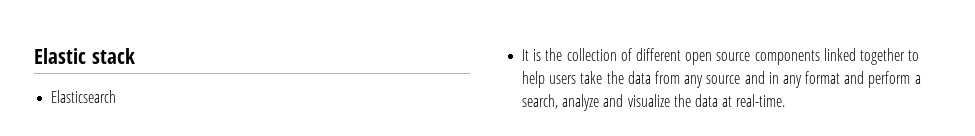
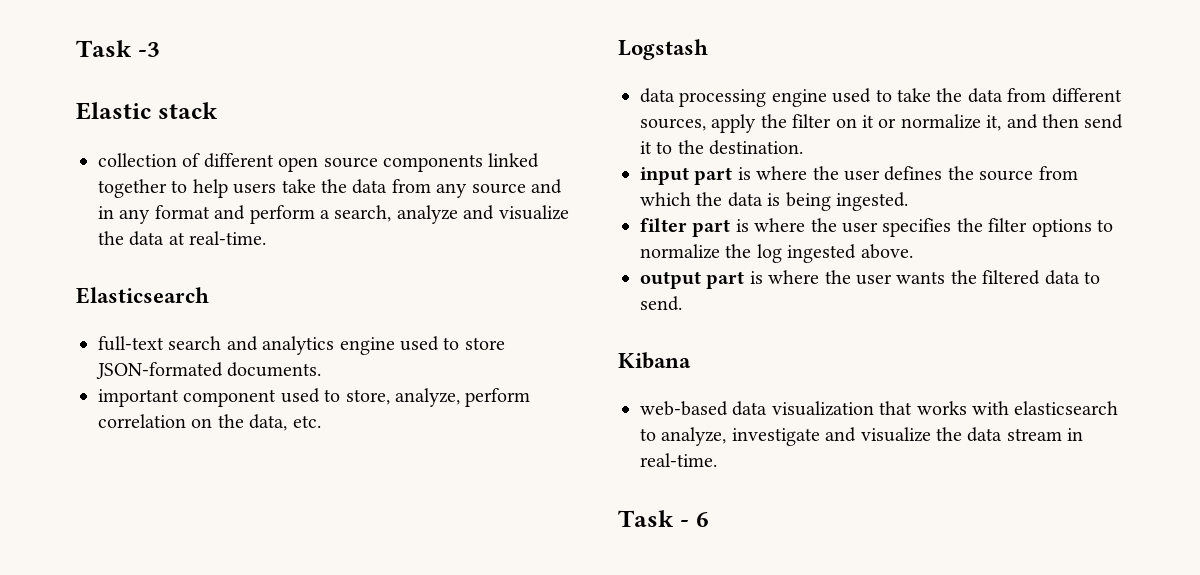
+ Task -3
- Elasticsearch
- It is the collection of different open source components linked together to help users take the data from any source and in any format and perform a search, analyze and visualize the data at real-time.
+ collection of different open source components linked together to help users take the data from any source and in any format and perform a search, analyze and visualize the data at real-time.
+ Elasticsearch
+ full-text search and analytics engine used to store JSON-formated documents.
+ important component used to store, analyze, perform correlation on the data, etc.
+ Logstash
+ data processing engine used to take the data from different sources, apply the filter on it or normalize it, and then send it to the destination.
+ input part is where the user defines the source from which the data is being ingested.
+ filter part is where the user specifies the filter options to normalize the log ingested above.
+ output part is where the user wants the filtered data to send.
+ Kibana
+ web-based data visualization that works with elasticsearch to analyze, investigate and visualize the data stream in real-time.
+ Task - 6

